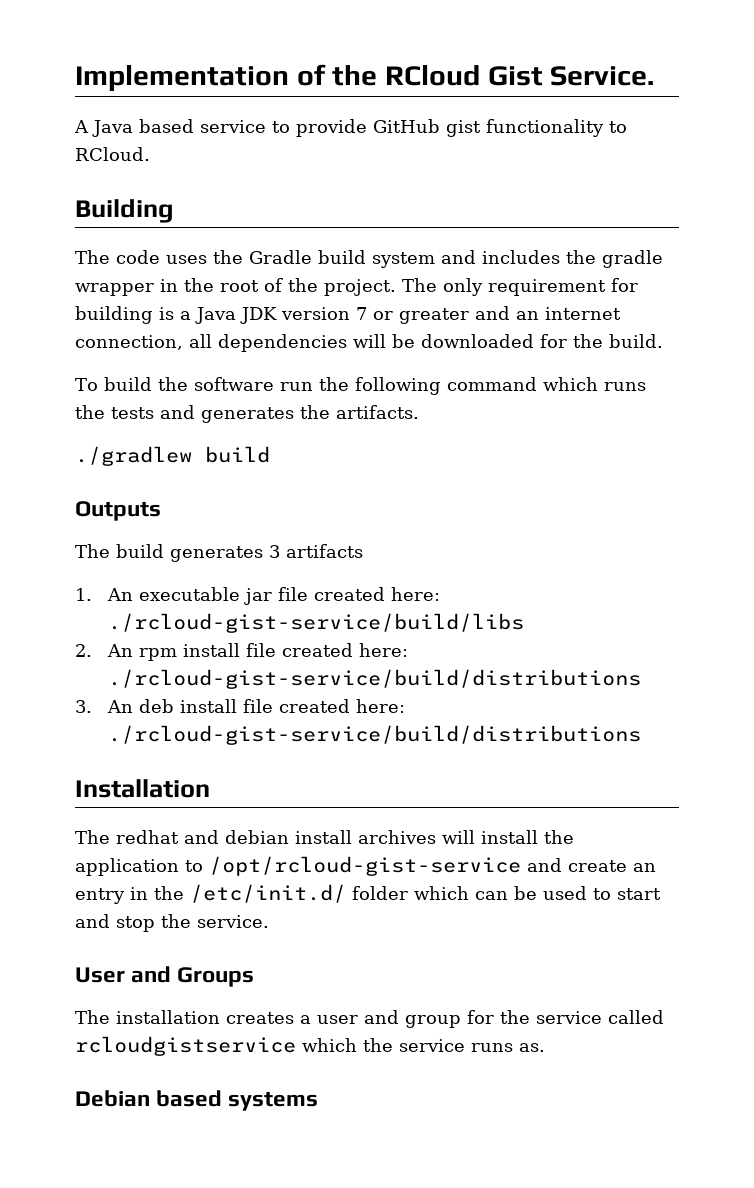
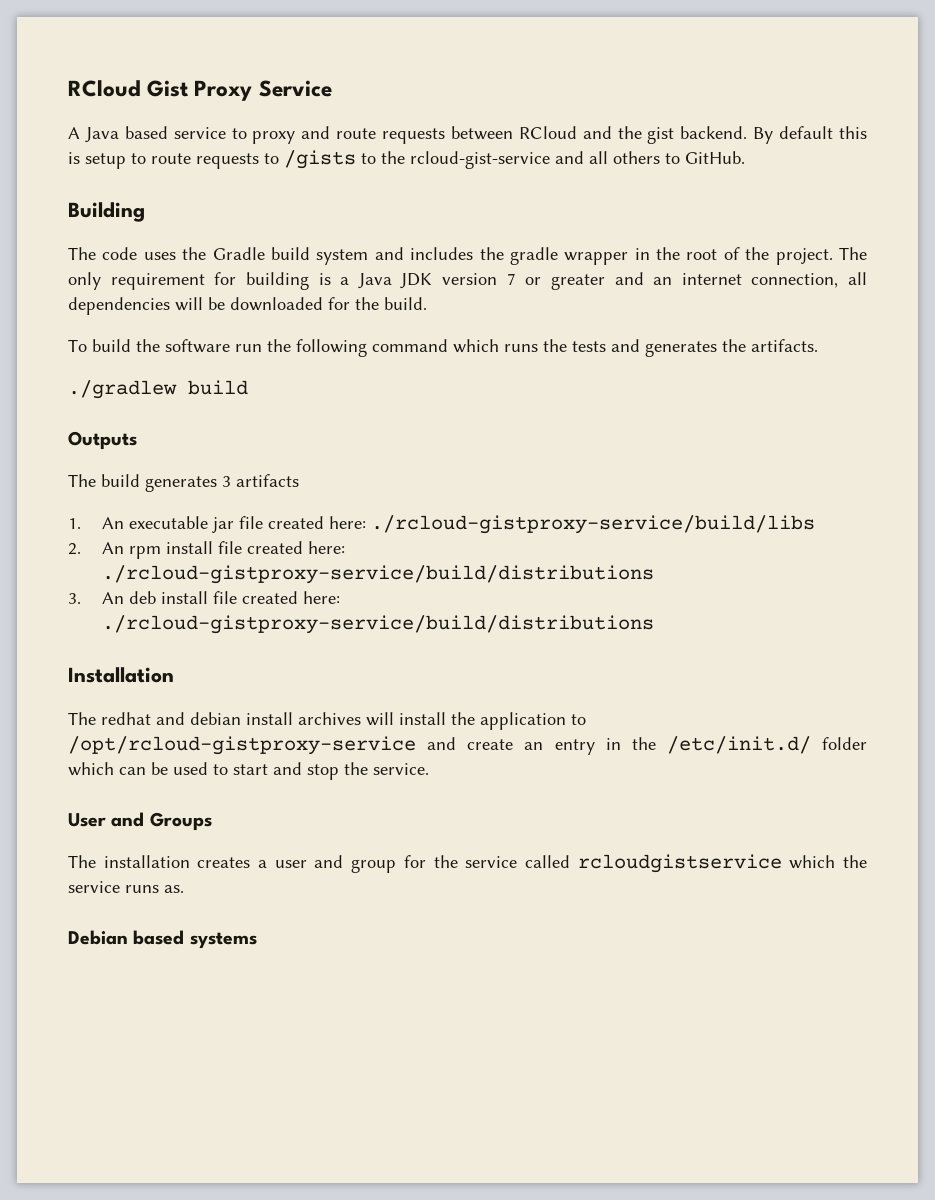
- Implementation of the RCloud Gist Service.
+ RCloud Gist Proxy Service
- A Java based service to provide GitHub gist functionality to RCloud.
+ A Java based service to proxy and route requests between RCloud and the gist backend. By default this is setup to route requests to /gists to the rcloud-gist-service and all others to GitHub.
- 1. An executable jar file created here: ./rcloud-gist-service/build/libs
+ 1. An executable jar file created here: ./rcloud-gistproxy-service/build/libs
- 2. An rpm install file created here: ./rcloud-gist-service/build/distributions
+ 2. An rpm install file created here: ./rcloud-gistproxy-service/build/distributions
- 3. An deb install file created here: ./rcloud-gist-service/build/distributions
+ 3. An deb install file created here: ./rcloud-gistproxy-service/build/distributions
- The redhat and debian install archives will install the application to /opt/rcloud-gist-service and create an entry in the /etc/init.d/ folder which can be used to start and stop the service.
+ The redhat and debian install archives will install the application to /opt/rcloud-gistproxy-service and create an entry in the /etc/init.d/ folder which can be used to start and stop the service.

